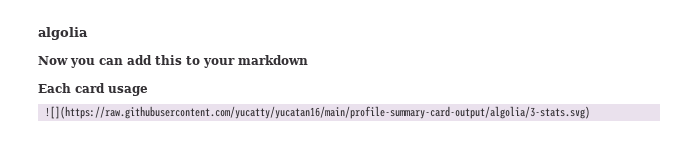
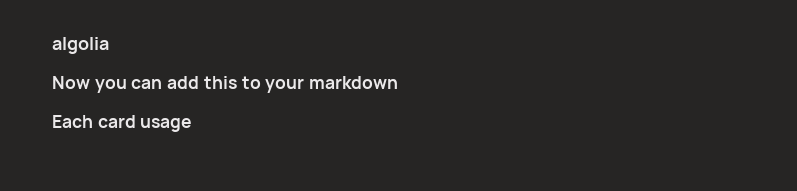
- ![](https://raw.githubusercontent.com/yucatty/yucatan16/main/profile-summary-card-output/algolia/3-stats.svg)

